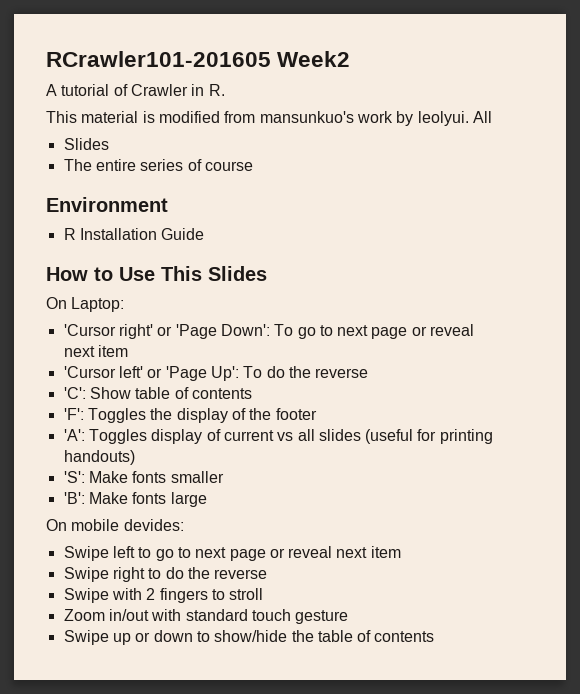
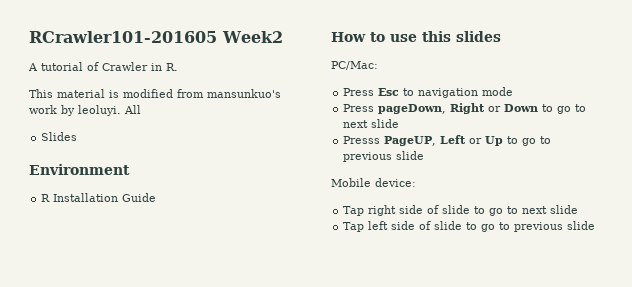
- This material is modified from mansunkuo's work by leolyui.
+ This material is modified from mansunkuo's work by leoluyi.
- The entire series of course
- How to Use This Slides
- On Laptop:
- 'Cursor right' or 'Page Down': To go to next page or reveal next item
- 'Cursor left' or 'Page Up': To do the reverse
- 'C': Show table of contents
- 'F': Toggles the display of the footer
- 'A': Toggles display of current vs all slides (useful for printing handouts)
- 'S': Make fonts smaller
- 'B': Make fonts large
- On mobile devides:
- Swipe left to go to next page or reveal next item
- Swipe right to do the reverse
- Swipe with 2 fingers to stroll
- Zoom in/out with standard touch gesture
- Swipe up or down to show/hide the table of contents
+ How to use this slides
+ PC/Mac:
+ Press Esc to navigation mode
+ Press pageDown, Right or Down to go to next slide
+ Presss PageUP, Left or Up to go to previous slide
+ Mobile device:
+ Tap right side of slide to go to next slide
+ Tap left side of slide to go to previous slide

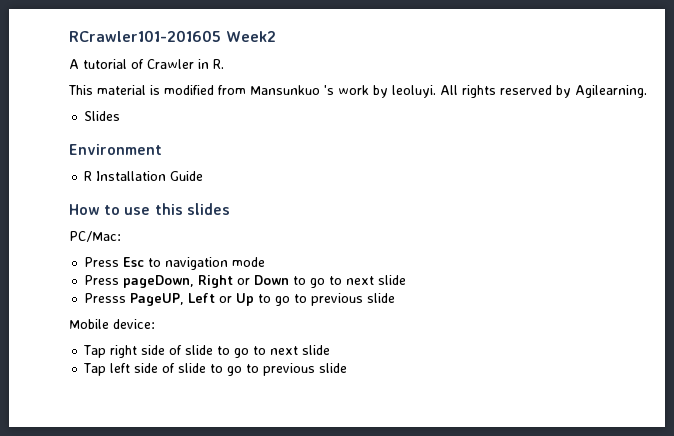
- This material is modified from mansunkuo's work by leoluyi.
+ This material is modified from Mansunkuo 's work by leoluyi.
- All
+ All rights reserved by Agilearning.

